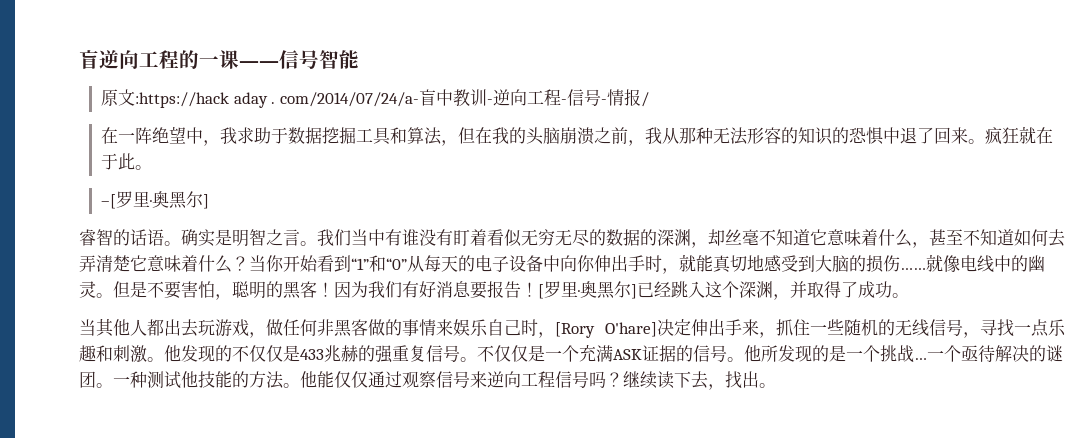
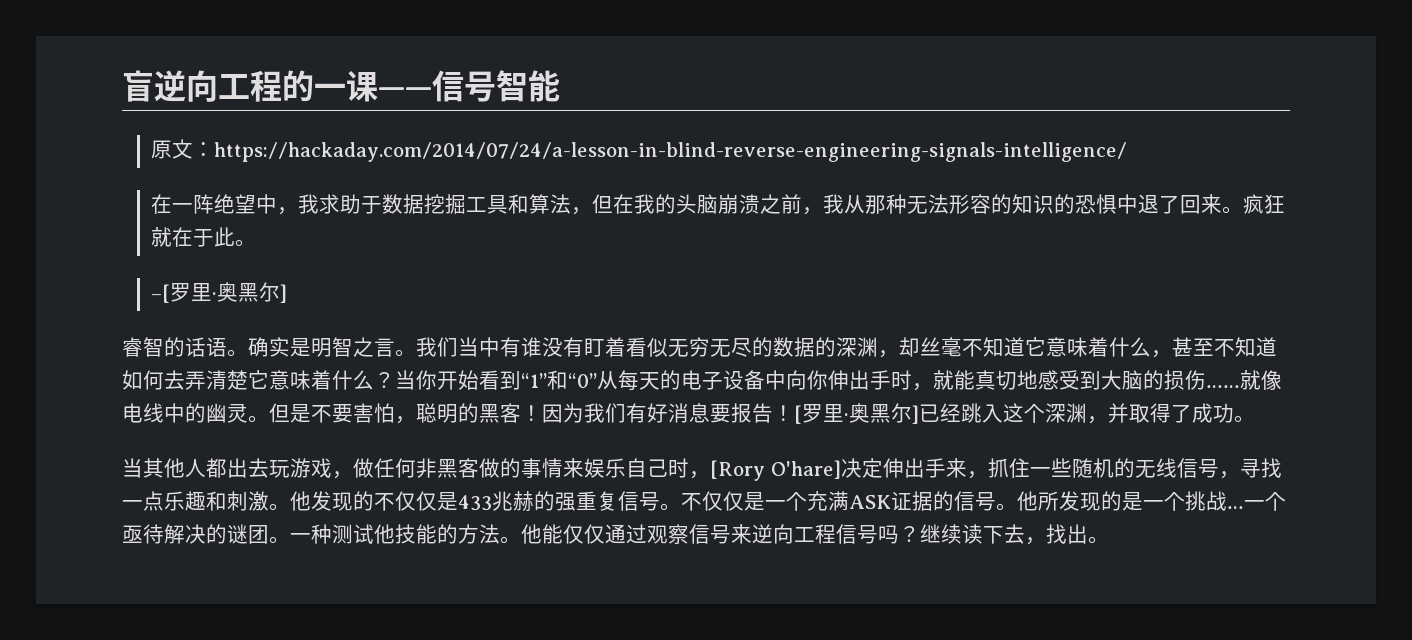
- 原文:https://hack aday . com/2014/07/24/a-盲中教训-逆向工程-信号-情报/
+ 原文：https://hackaday.com/2014/07/24/a-lesson-in-blind-reverse-engineering-signals-intelligence/

